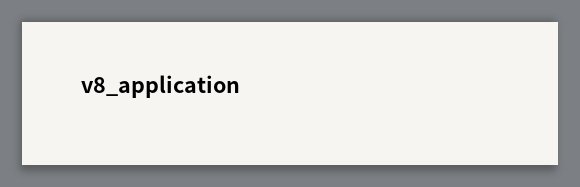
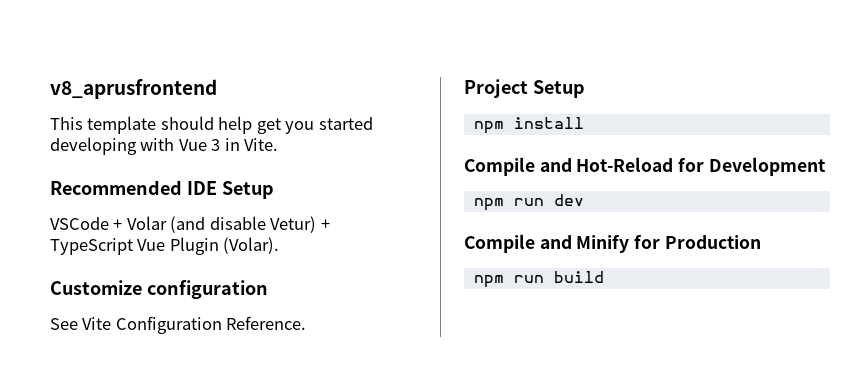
- v8_application
+ v8_aprusfrontend
+ This template should help get you started developing with Vue 3 in Vite.
+ Recommended IDE Setup
+ VSCode + Volar (and disable Vetur) + TypeScript Vue Plugin (Volar).
+ Customize configuration
+ See Vite Configuration Reference.
+ Project Setup
+ npm install
+ Compile and Hot-Reload for Development
+ npm run dev
+ Compile and Minify for Production
+ npm run build

